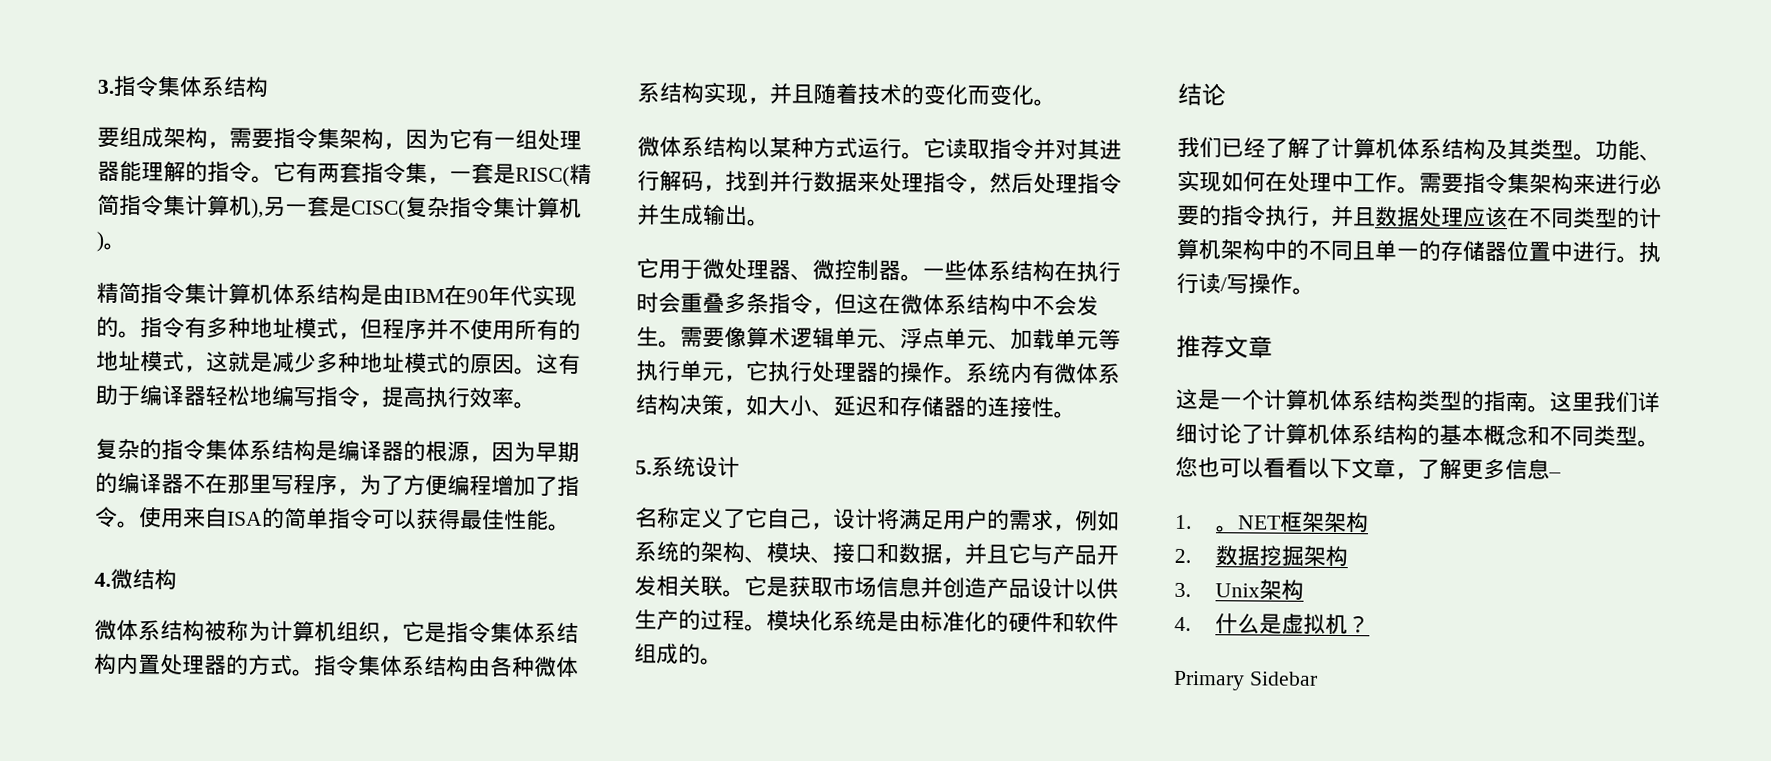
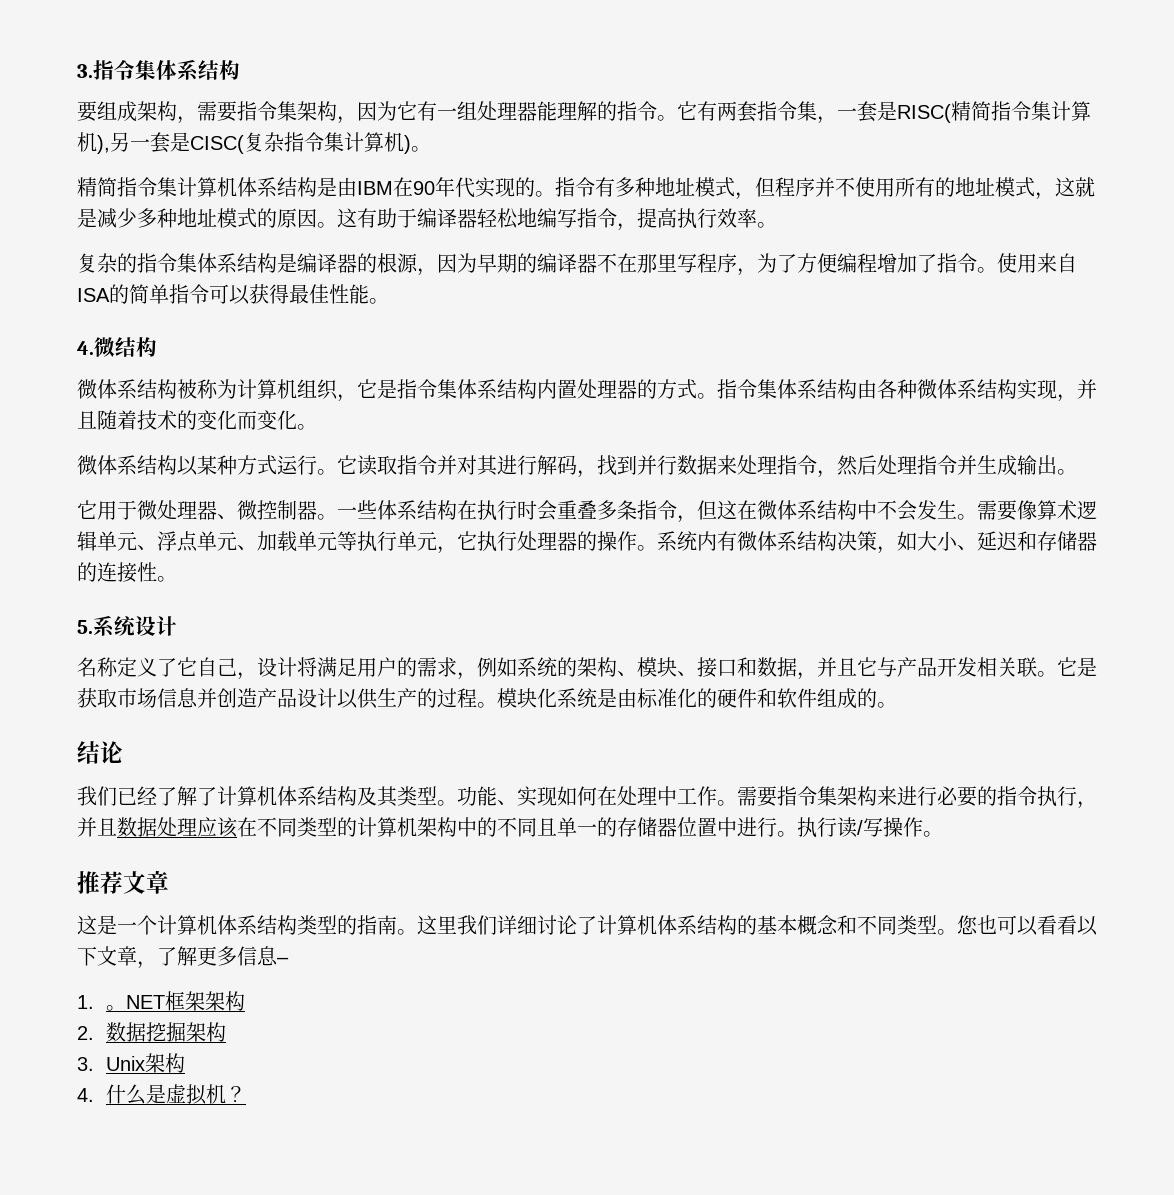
- Primary Sidebar

